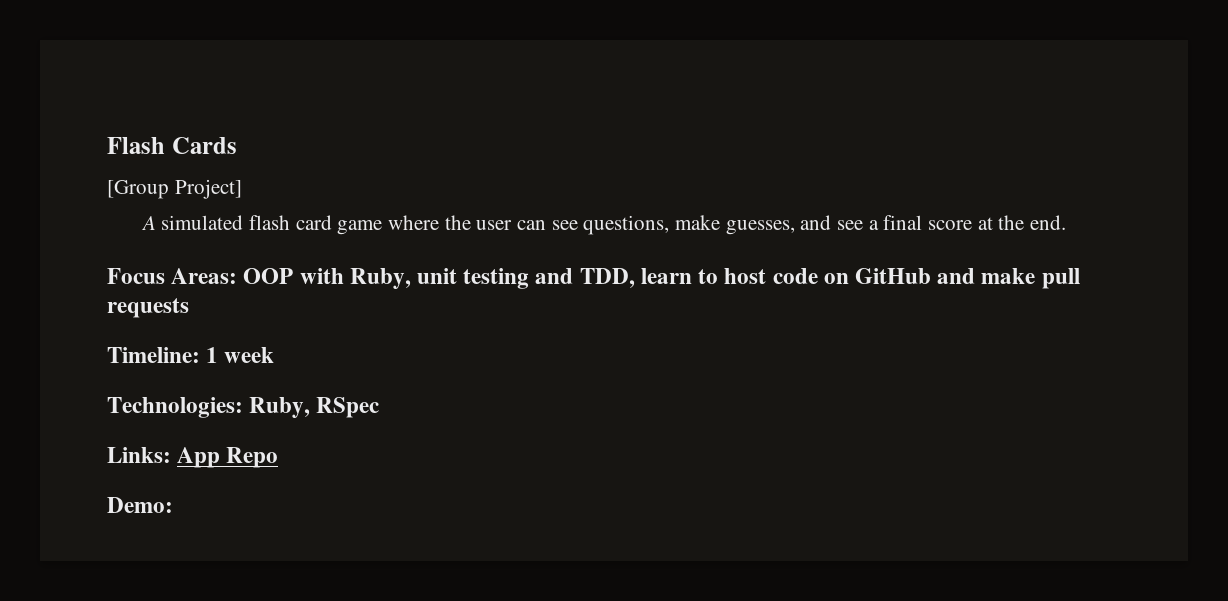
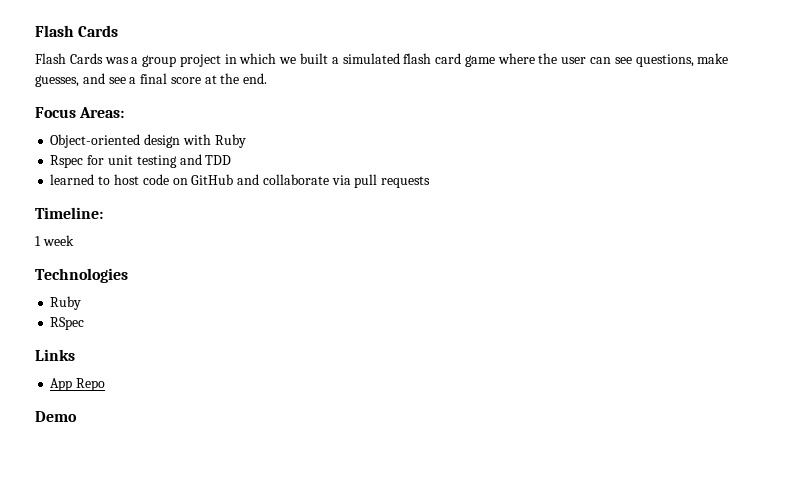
- [Group Project]
- A simulated flash card game where the user can see questions, make guesses, and see a final score at the end.
+ Flash Cards was a group project in which we built a simulated flash card game where the user can see questions, make guesses, and see a final score at the end.
- Focus Areas: OOP with Ruby, unit testing and TDD, learn to host code on GitHub and make pull requests
+ Focus Areas:
+ Object-oriented design with Ruby
+ Rspec for unit testing and TDD
+ learned to host code on GitHub and collaborate via pull requests
- Timeline: 1 week
+ Timeline:
+ 1 week
- Technologies: Ruby, RSpec
+ Technologies
+ Ruby
+ RSpec
- Links: App Repo
+ Links
+ App Repo
- Demo:
+ Demo

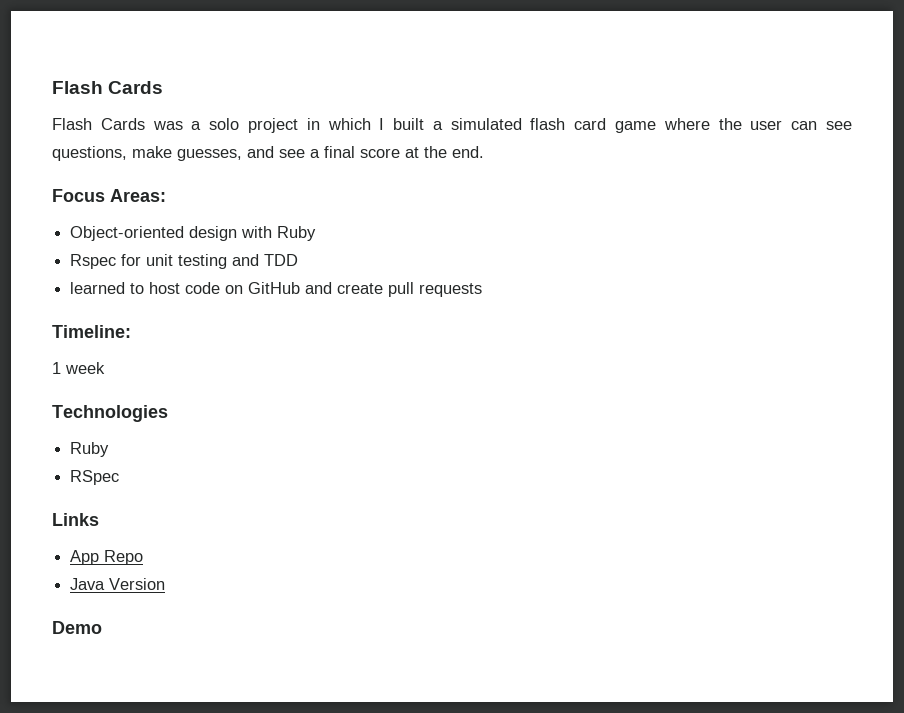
- Flash Cards was a group project in which we built a simulated flash card game where the user can see questions, make guesses, and see a final score at the end.
+ Flash Cards was a solo project in which I built a simulated flash card game where the user can see questions, make guesses, and see a final score at the end.
- learned to host code on GitHub and collaborate via pull requests
+ learned to host code on GitHub and create pull requests
+ Java Version

